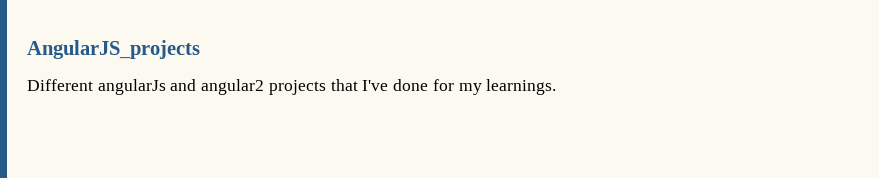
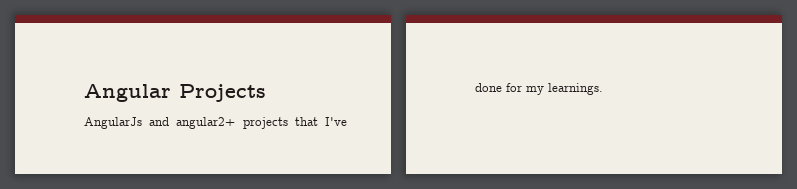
- AngularJS_projects
- Different angularJs and angular2 projects that I've done for my learnings.
+ Angular Projects
+ AngularJs and angular2+ projects that I've done for my learnings.

